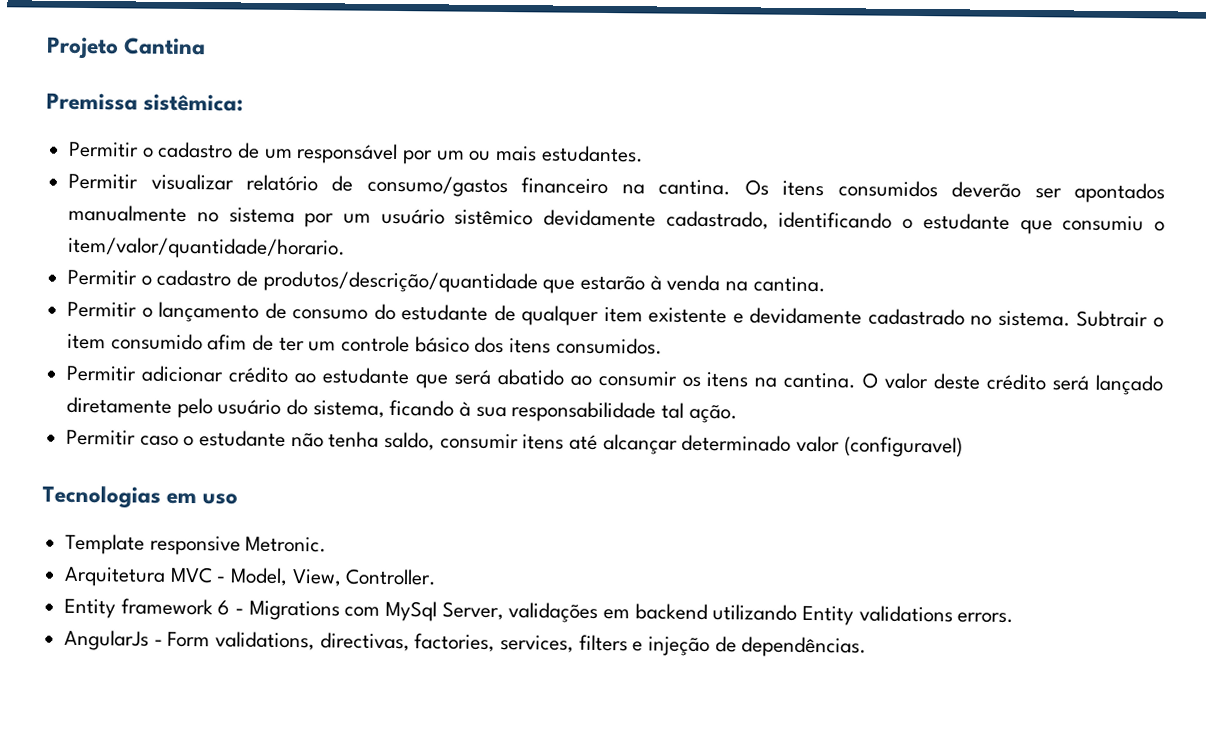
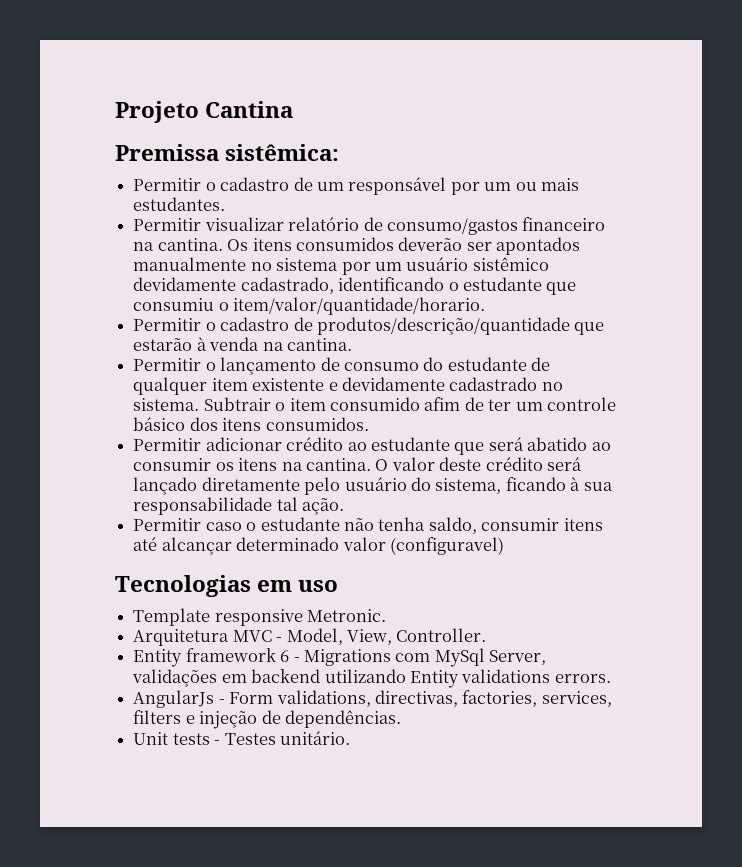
+ Unit tests - Testes unitário.

